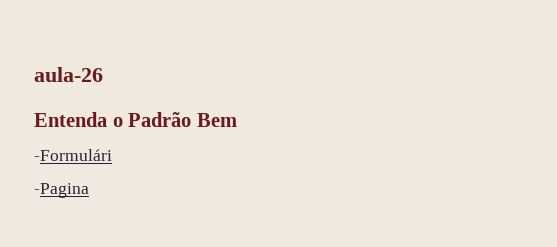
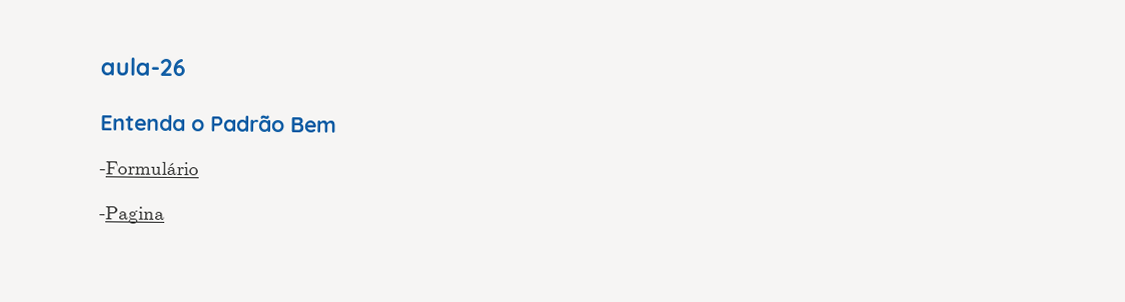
- -Formulári
+ -Formulário

